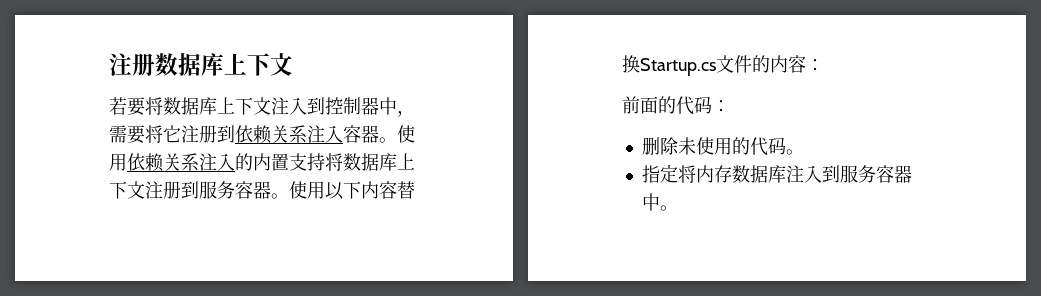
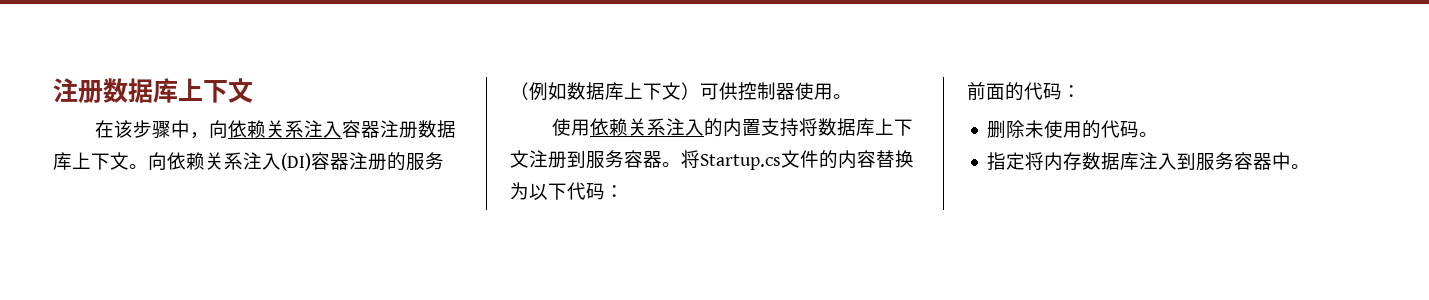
- 若要将数据库上下文注入到控制器中，需要将它注册到依赖关系注入容器。使用依赖关系注入的内置支持将数据库上下文注册到服务容器。
+ 在该步骤中，向依赖关系注入容器注册数据库上下文。向依赖关系注入(DI)容器注册的服务（例如数据库上下文）可供控制器使用。
+ 使用依赖关系注入的内置支持将数据库上下文注册到服务容器。
- 使用以下内容替换Startup.cs文件的内容：
+ 将Startup.cs文件的内容替换为以下代码：

